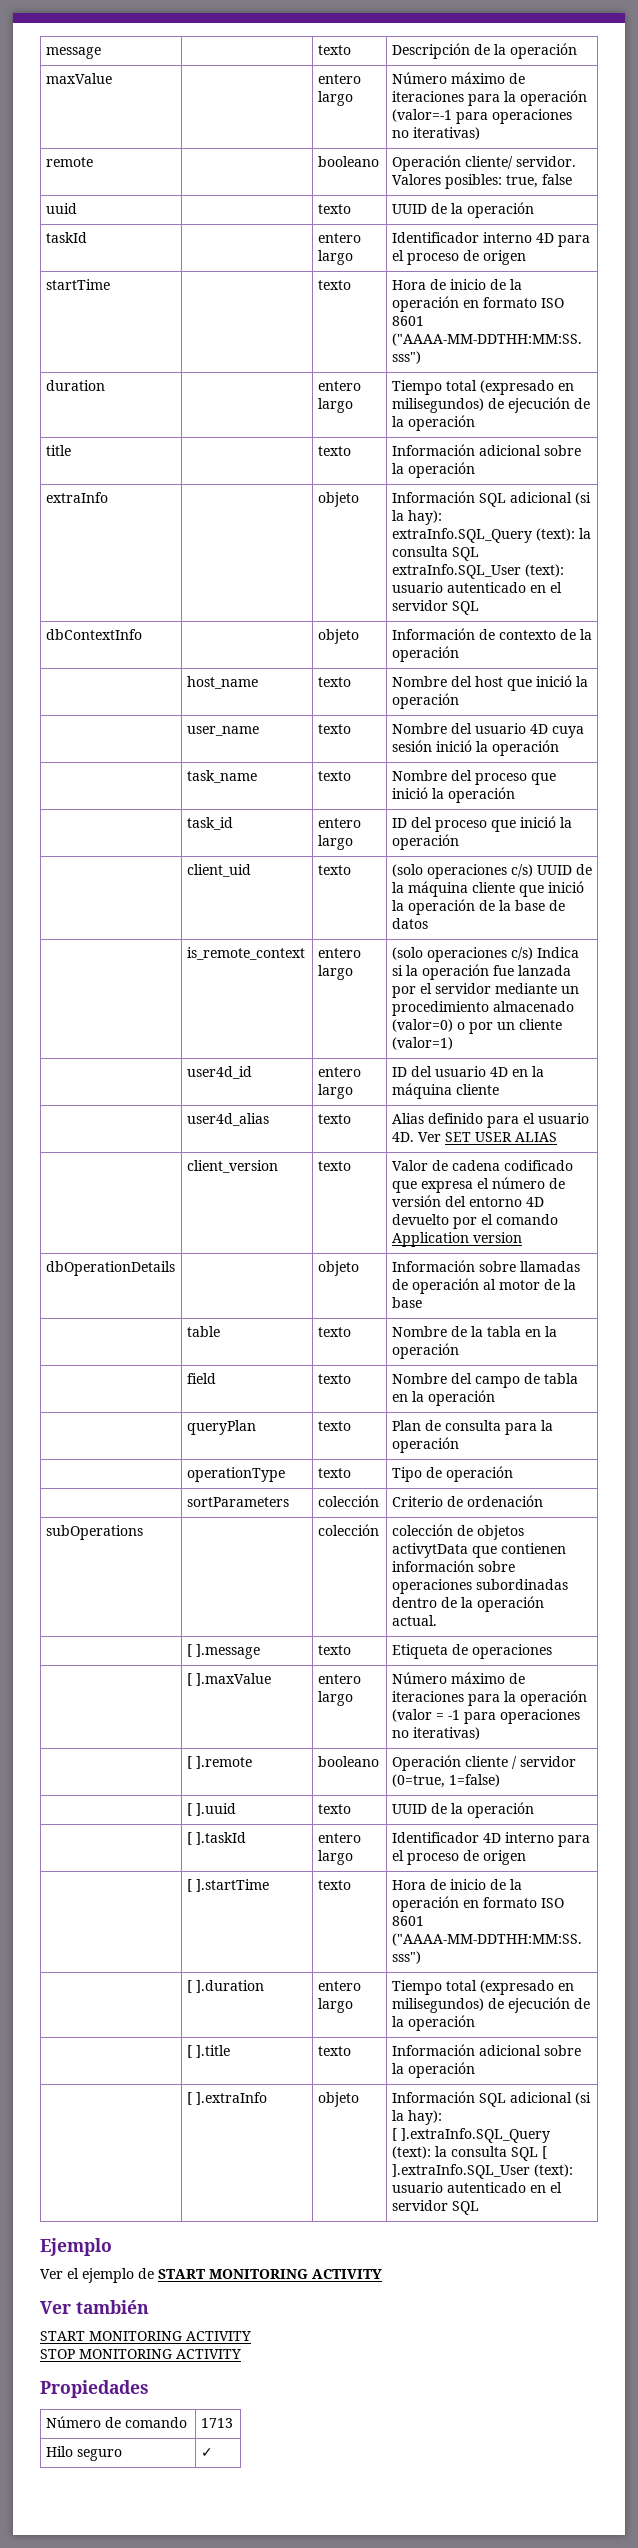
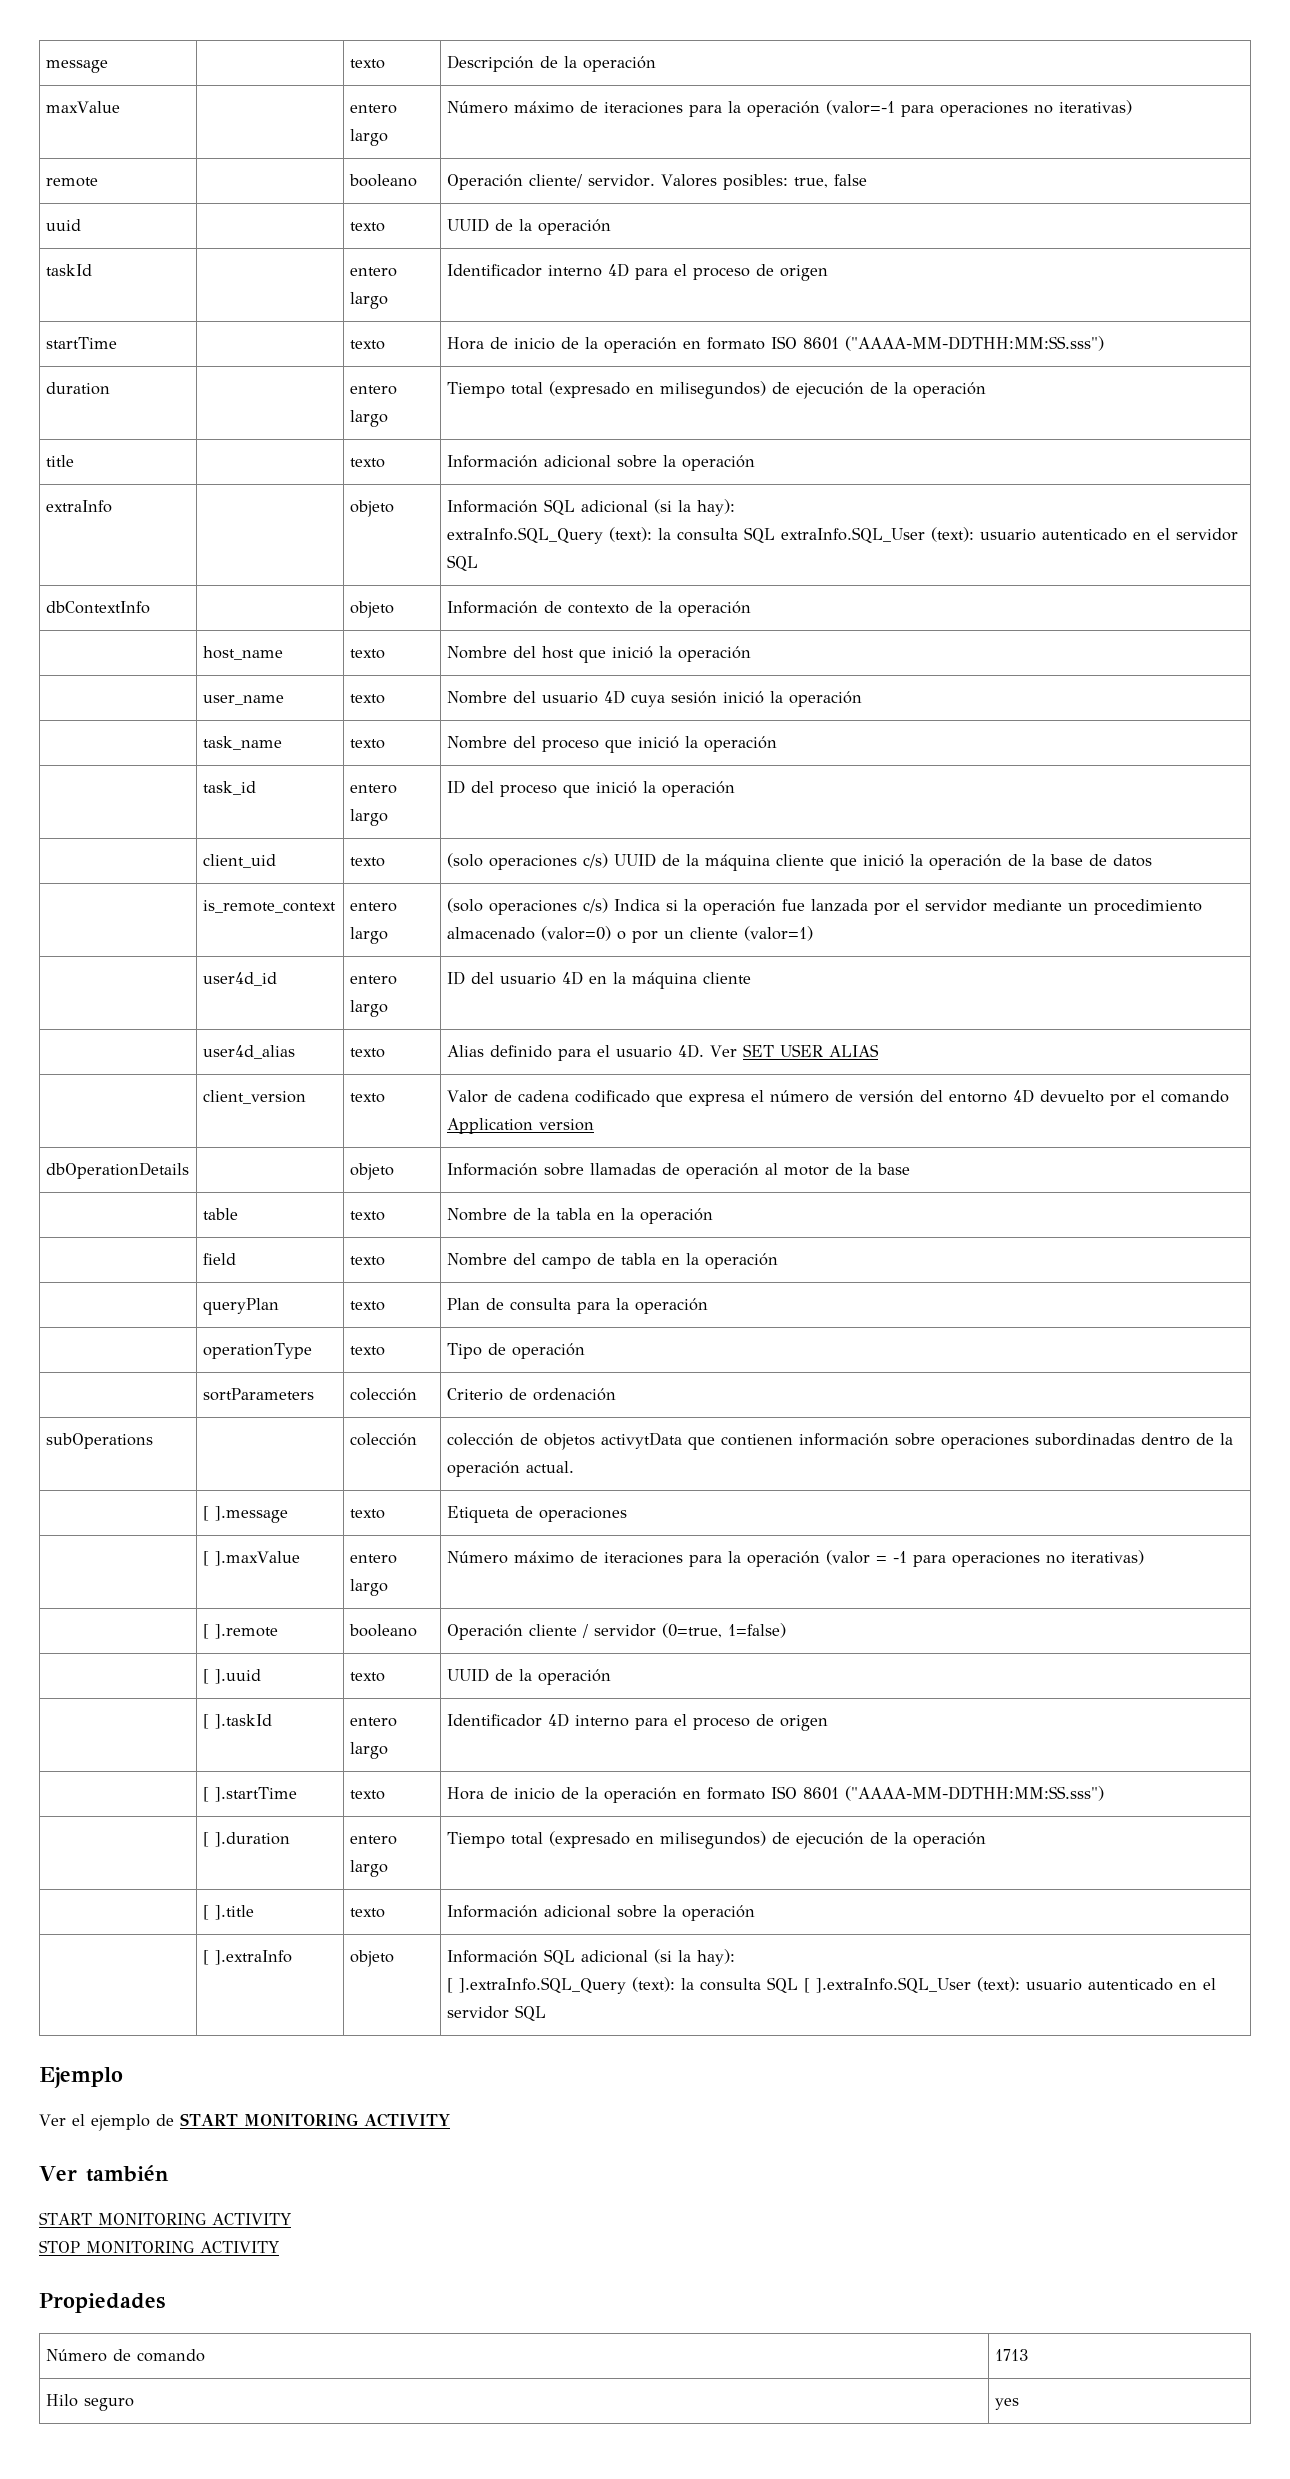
- Hilo seguro | ✓
+ Hilo seguro | yes

